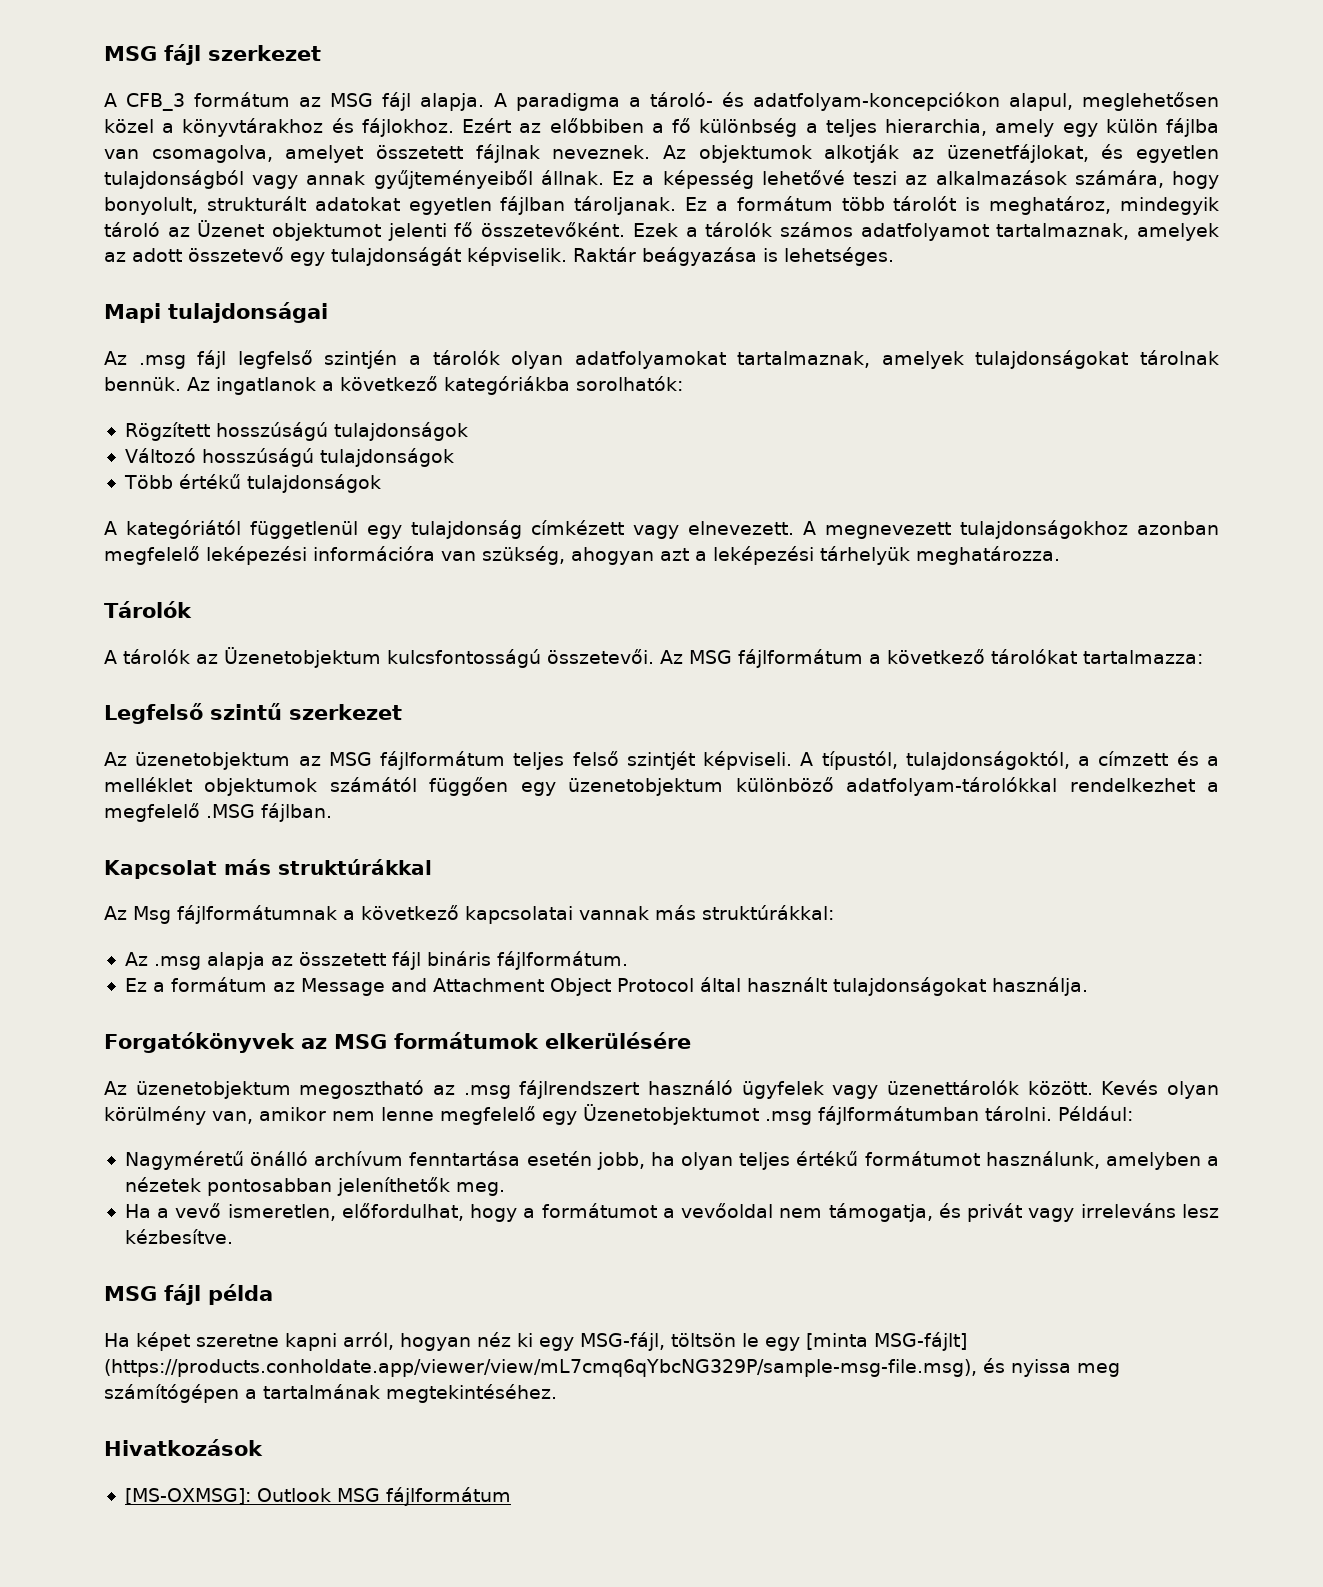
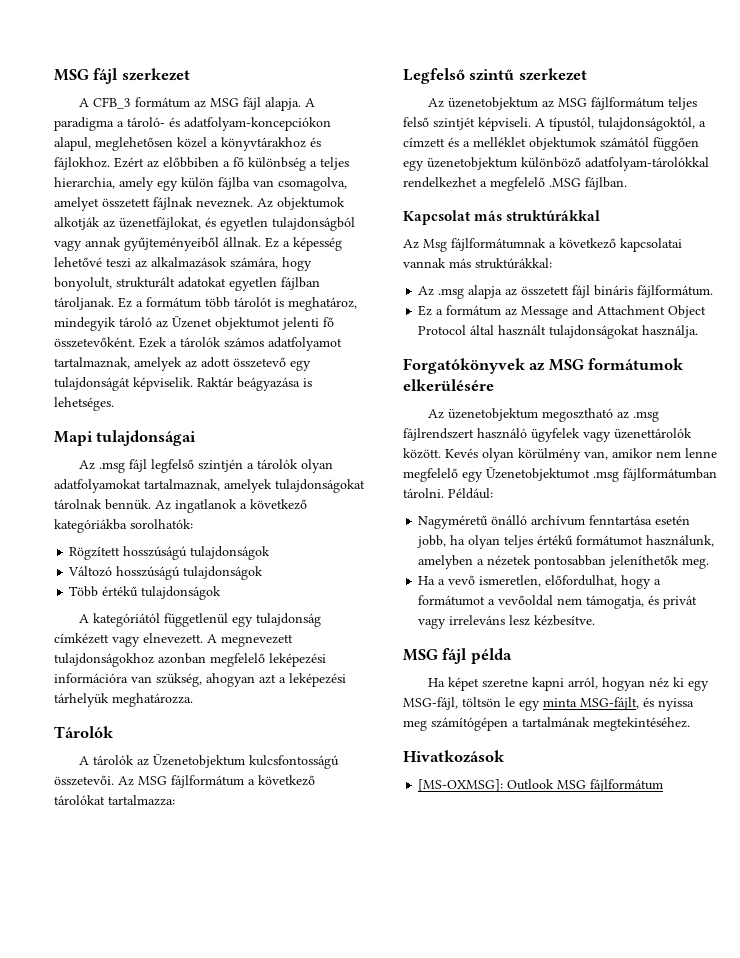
- Ha képet szeretne kapni arról, hogyan néz ki egy MSG-fájl, töltsön le egy [minta MSG-fájlt] (https://products.conholdate.app/viewer/view/mL7cmq6qYbcNG329P/sample-msg-file.msg), és nyissa meg számítógépen a tartalmának megtekintéséhez.
+ Ha képet szeretne kapni arról, hogyan néz ki egy MSG-fájl, töltsön le egy minta MSG-fájlt, és nyissa meg számítógépen a tartalmának megtekintéséhez.

